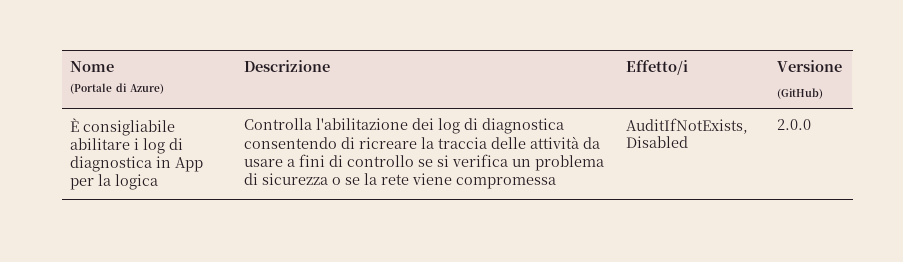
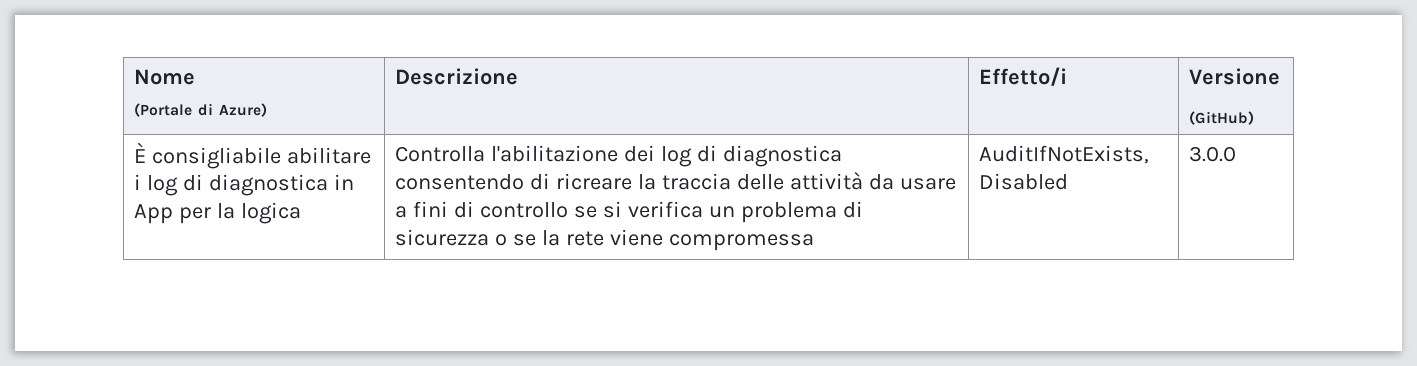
- 2.0.0
+ 3.0.0

